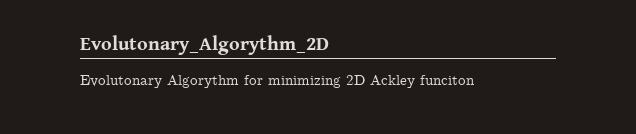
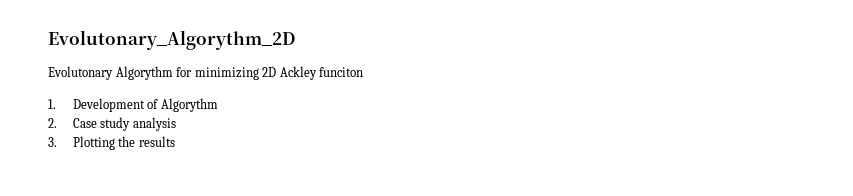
+ 1. Development of Algorythm
+ 2. Case study analysis
+ 3. Plotting the results

